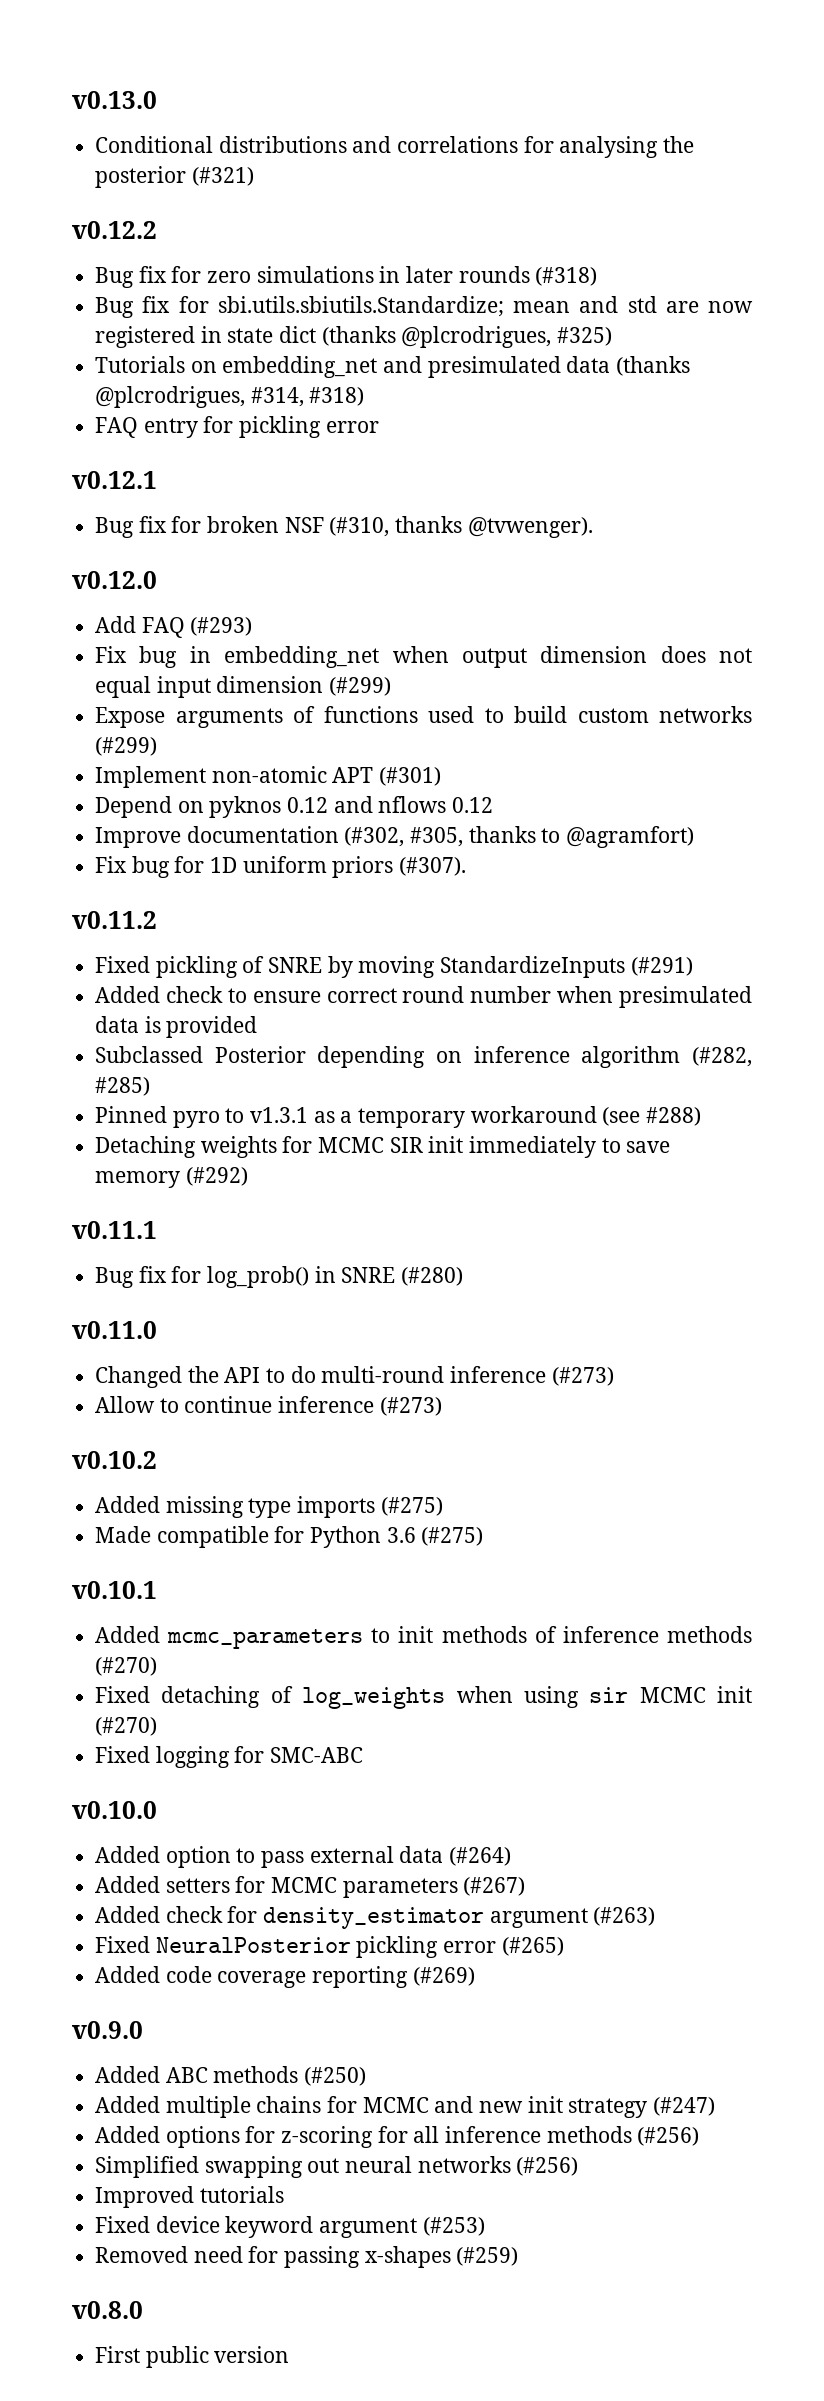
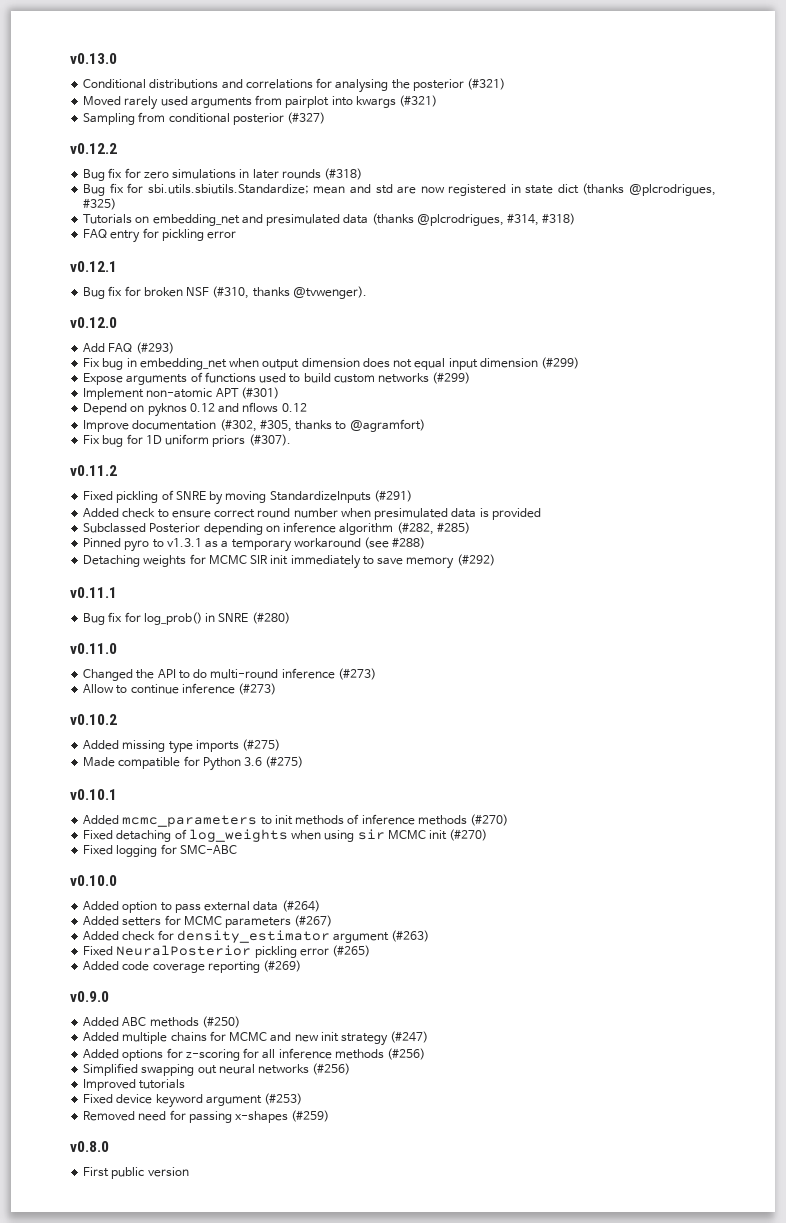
+ Moved rarely used arguments from pairplot into kwargs (#321)
+ Sampling from conditional posterior (#327)

